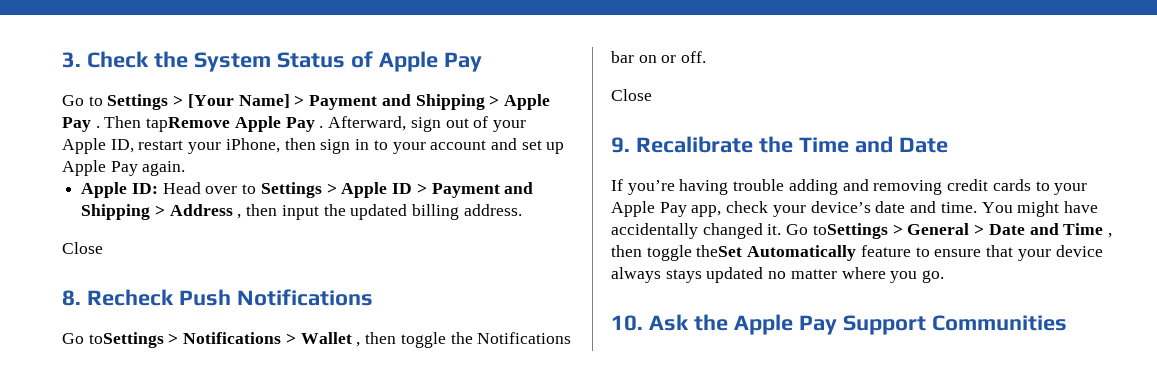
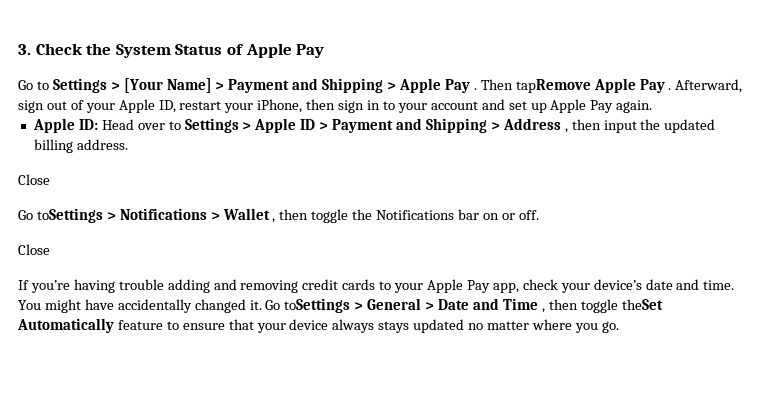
- 8. Recheck Push Notifications
- 9. Recalibrate the Time and Date
- 10. Ask the Apple Pay Support Communities

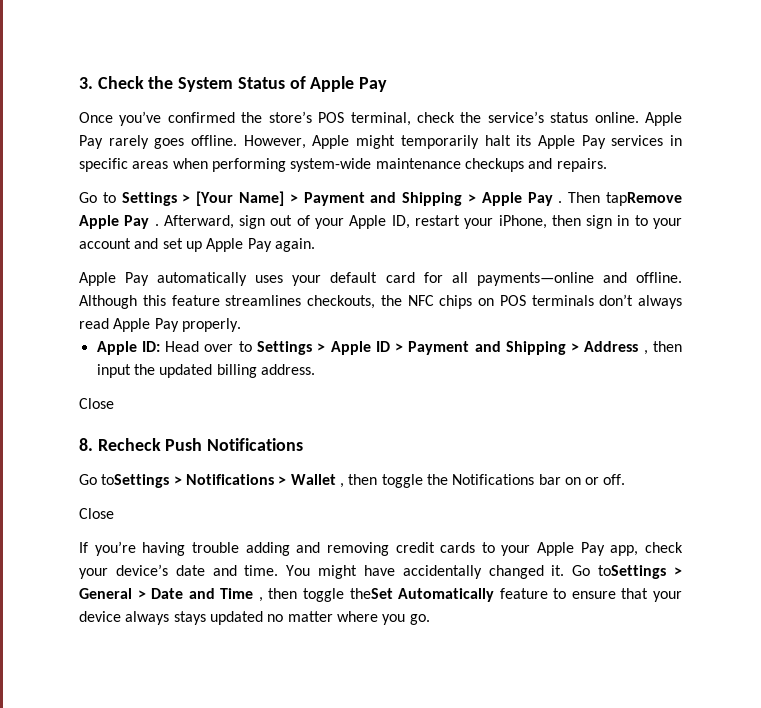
+ Once you’ve confirmed the store’s POS terminal, check the service’s status online. Apple Pay rarely goes offline. However, Apple might temporarily halt its Apple Pay services in specific areas when performing system-wide maintenance checkups and repairs.
+ Apple Pay automatically uses your default card for all payments—online and offline. Although this feature streamlines checkouts, the NFC chips on POS terminals don’t always read Apple Pay properly.
+ 8. Recheck Push Notifications

